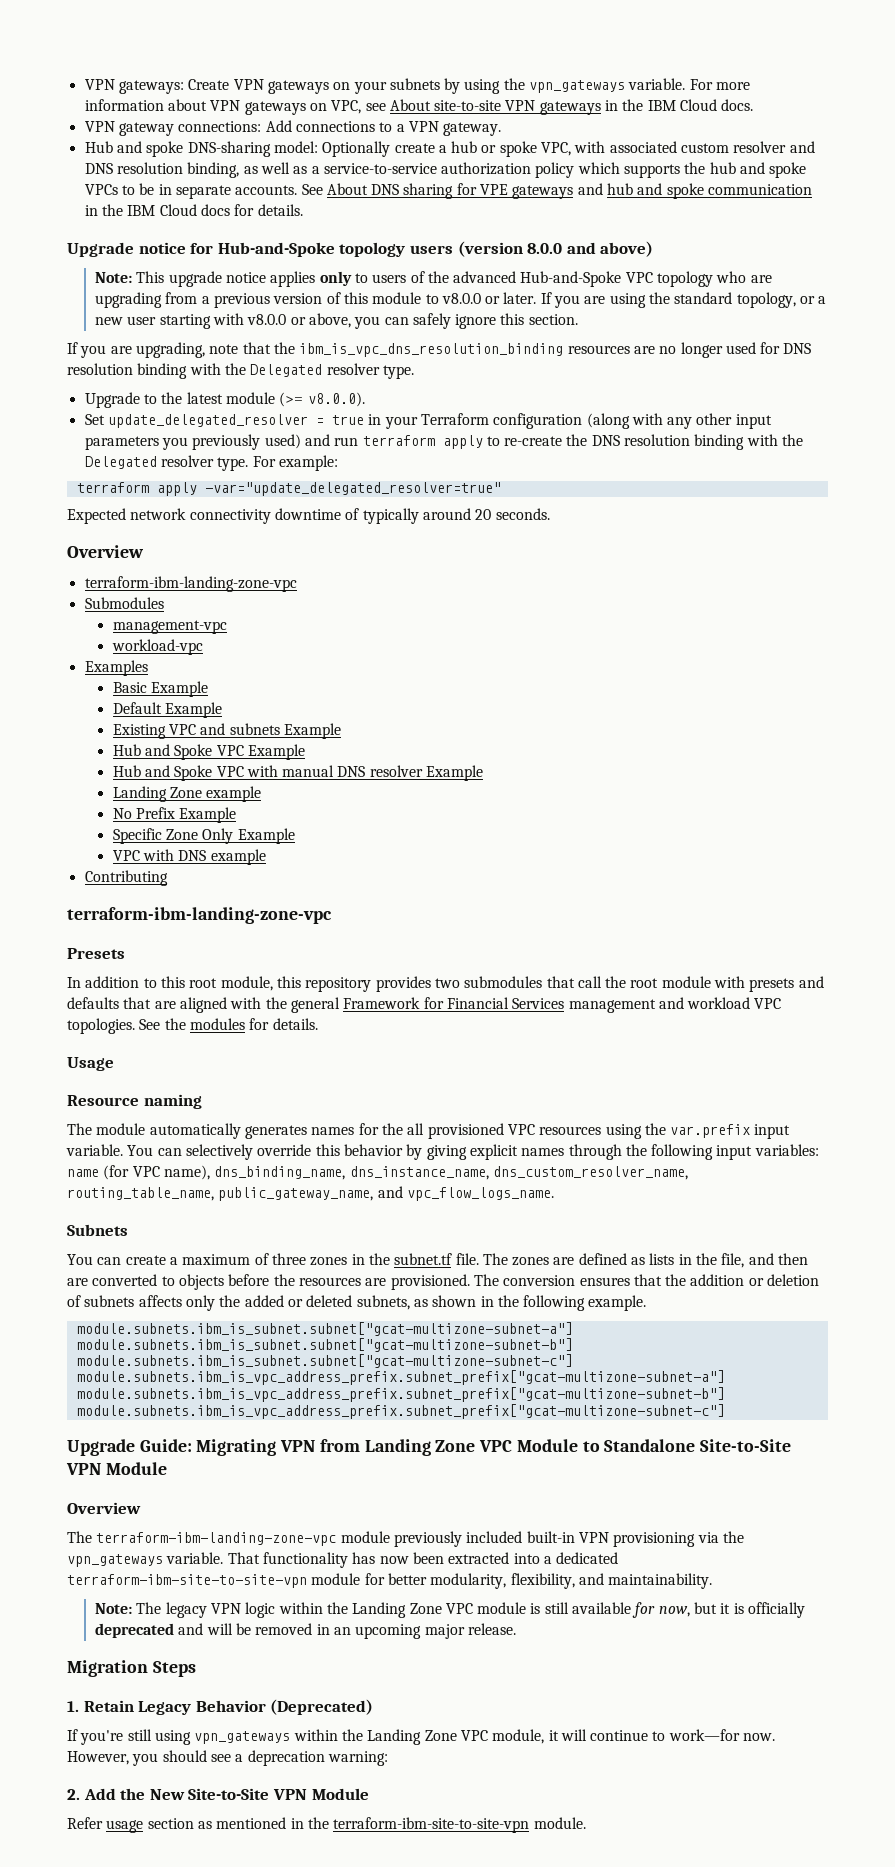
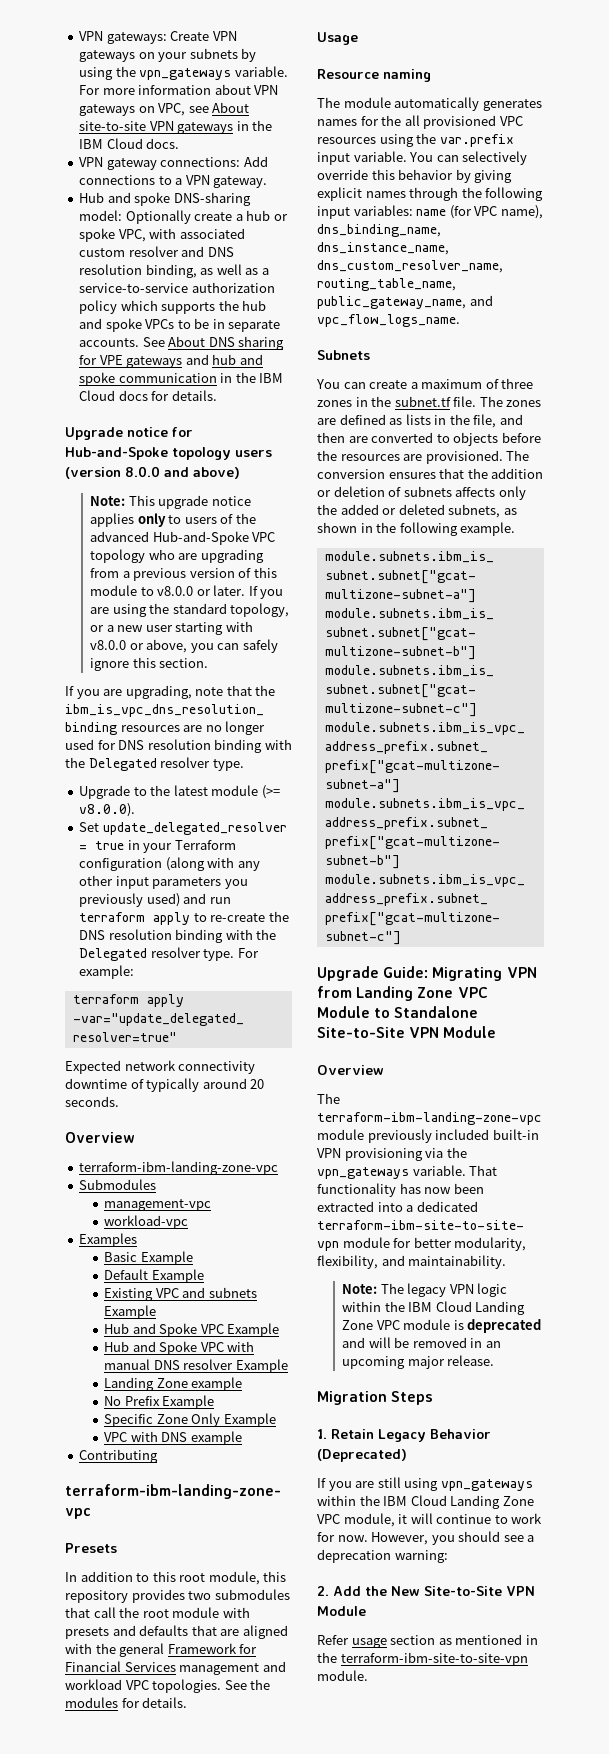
- Note: The legacy VPN logic within the Landing Zone VPC module is still available for now, but it is officially deprecated and will be removed in an upcoming major release.
+ Note: The legacy VPN logic within the IBM Cloud Landing Zone VPC module is deprecated and will be removed in an upcoming major release.
- If you're still using vpn_gateways within the Landing Zone VPC module, it will continue to work—for now.
+ If you are still using vpn_gateways within the IBM Cloud Landing Zone VPC module, it will continue to work for now.

